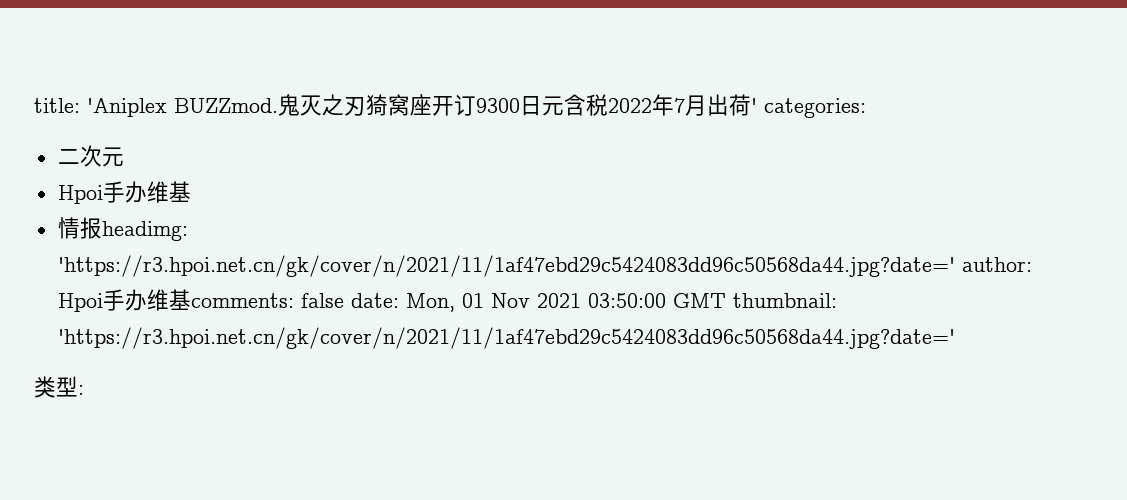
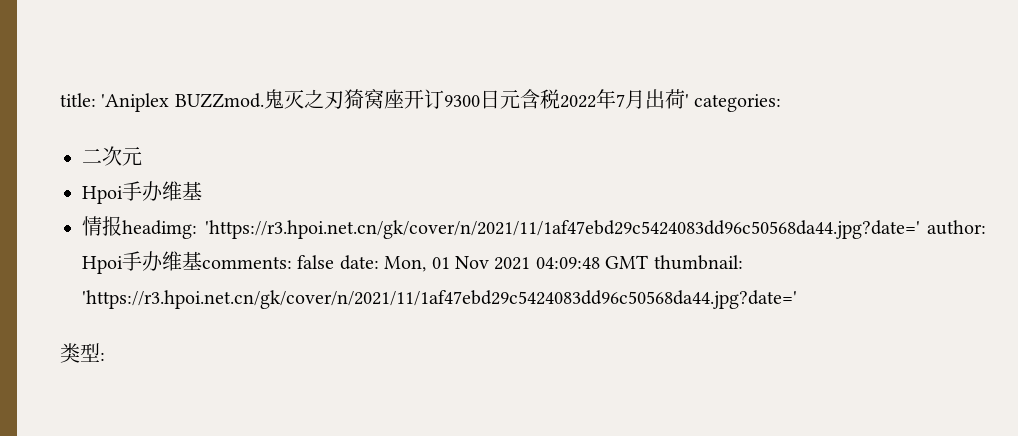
- 情报headimg: 'https://r3.hpoi.net.cn/gk/cover/n/2021/11/1af47ebd29c5424083dd96c50568da44.jpg?date=' author: Hpoi手办维基comments: false date: Mon, 01 Nov 2021 03:50:00 GMT thumbnail: 'https://r3.hpoi.net.cn/gk/cover/n/2021/11/1af47ebd29c5424083dd96c50568da44.jpg?date='
+ 情报headimg: 'https://r3.hpoi.net.cn/gk/cover/n/2021/11/1af47ebd29c5424083dd96c50568da44.jpg?date=' author: Hpoi手办维基comments: false date: Mon, 01 Nov 2021 04:09:48 GMT thumbnail: 'https://r3.hpoi.net.cn/gk/cover/n/2021/11/1af47ebd29c5424083dd96c50568da44.jpg?date='

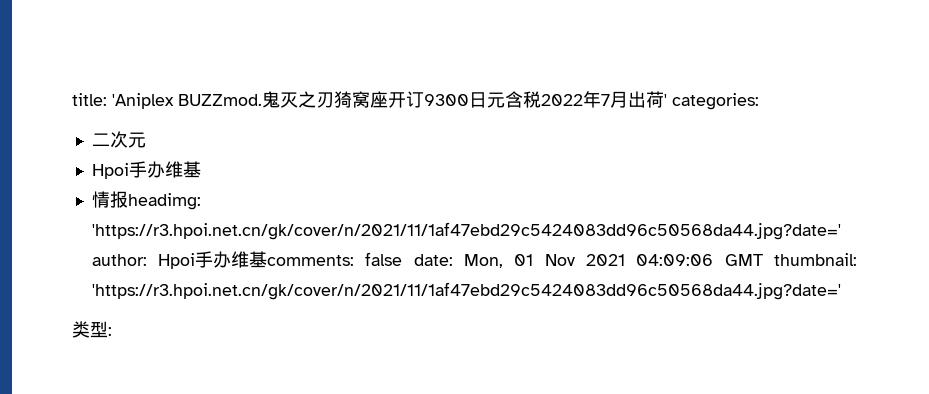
- 情报headimg: 'https://r3.hpoi.net.cn/gk/cover/n/2021/11/1af47ebd29c5424083dd96c50568da44.jpg?date=' author: Hpoi手办维基comments: false date: Mon, 01 Nov 2021 04:09:48 GMT thumbnail: 'https://r3.hpoi.net.cn/gk/cover/n/2021/11/1af47ebd29c5424083dd96c50568da44.jpg?date='
+ 情报headimg: 'https://r3.hpoi.net.cn/gk/cover/n/2021/11/1af47ebd29c5424083dd96c50568da44.jpg?date=' author: Hpoi手办维基comments: false date: Mon, 01 Nov 2021 04:09:06 GMT thumbnail: 'https://r3.hpoi.net.cn/gk/cover/n/2021/11/1af47ebd29c5424083dd96c50568da44.jpg?date='

